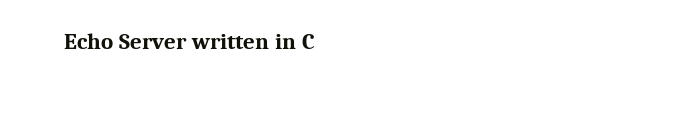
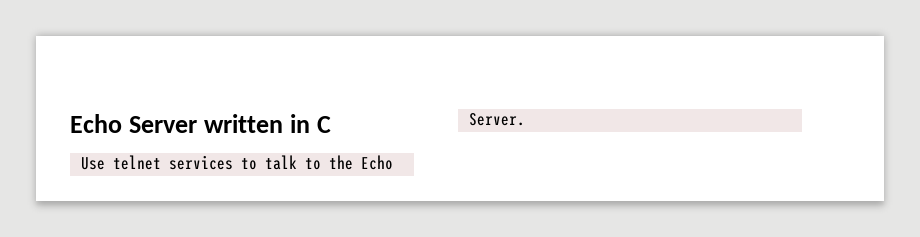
+ Use telnet services to talk to the Echo Server.

